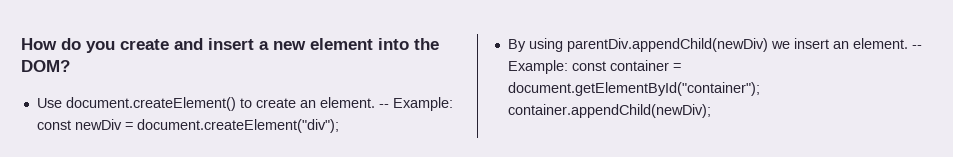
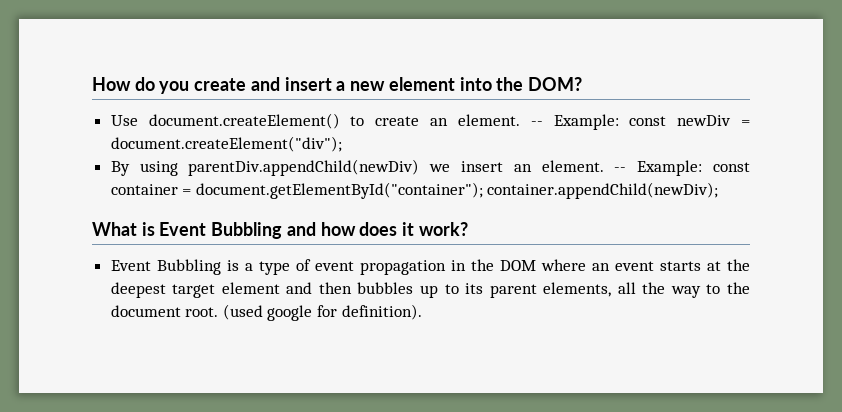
+ What is Event Bubbling and how does it work?
+ Event Bubbling is a type of event propagation in the DOM where an event starts at the deepest target element and then bubbles up to its parent elements, all the way to the document root. (used google for definition).

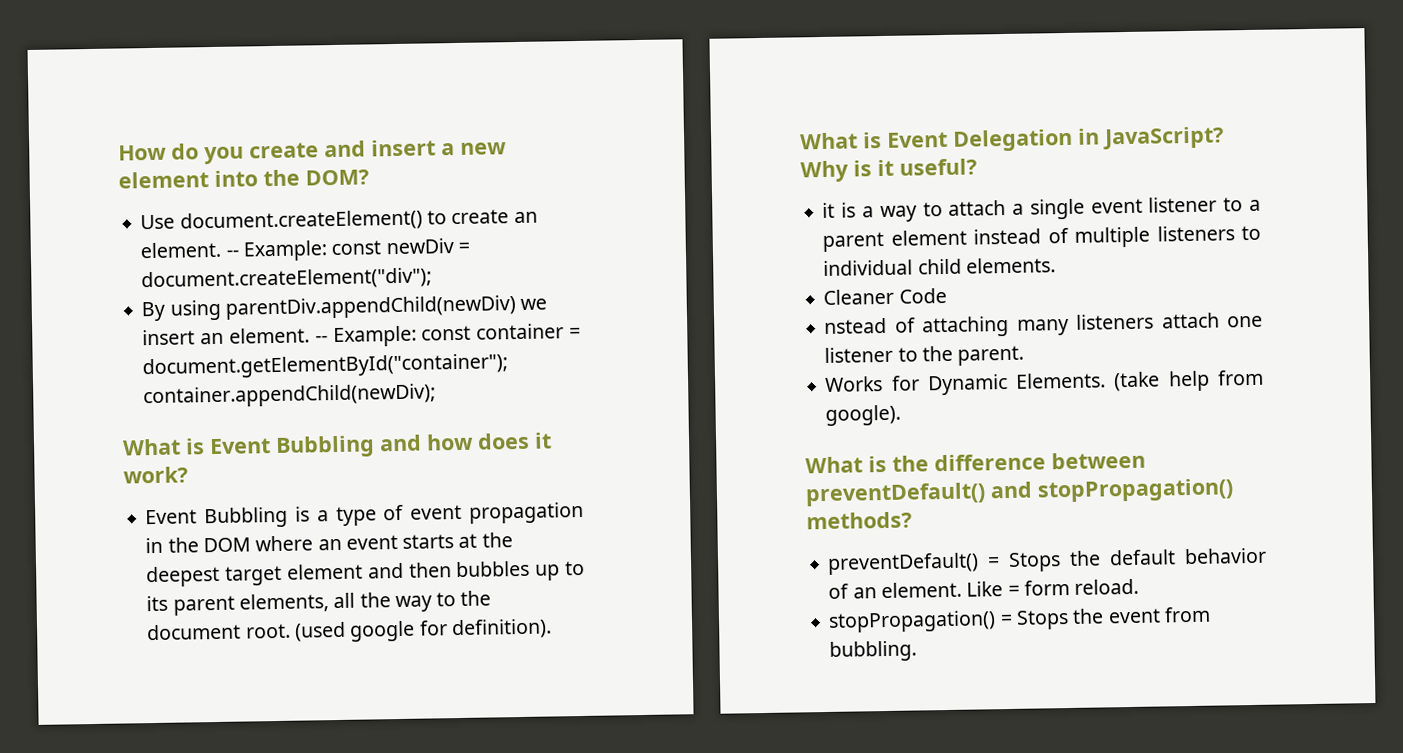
+ What is Event Delegation in JavaScript? Why is it useful?
+ it is a way to attach a single event listener to a parent element instead of multiple listeners to individual child elements.
+ Cleaner Code
+ nstead of attaching many listeners attach one listener to the parent.
+ Works for Dynamic Elements. (take help from google).
+ What is the difference between preventDefault() and stopPropagation() methods?
+ preventDefault() = Stops the default behavior of an element. Like = form reload.
+ stopPropagation() = Stops the event from bubbling.

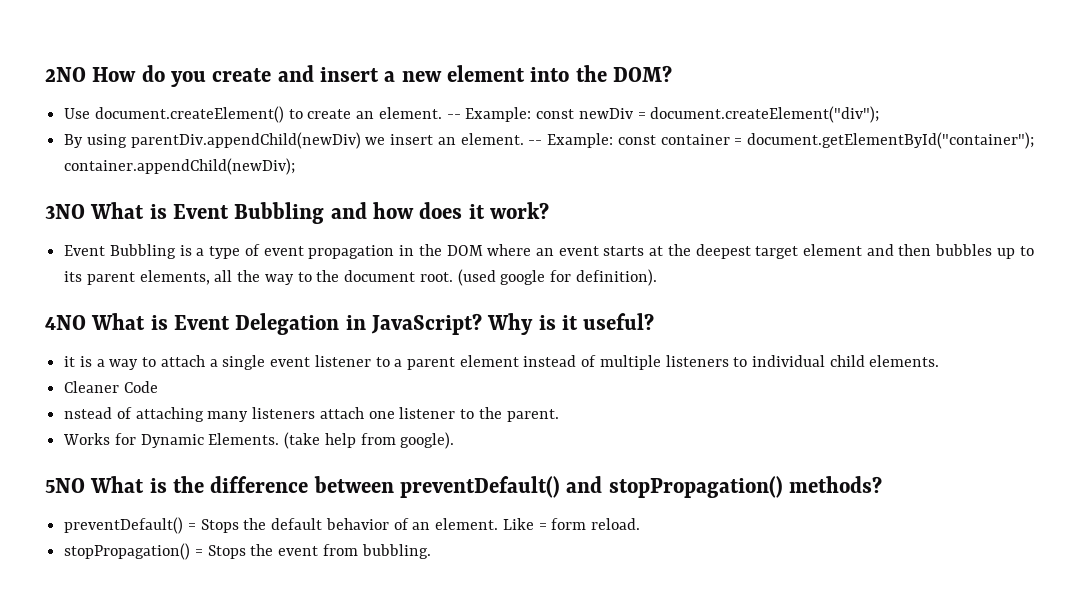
- How do you create and insert a new element into the DOM?
+ 2NO How do you create and insert a new element into the DOM?
- What is Event Bubbling and how does it work?
+ 3NO What is Event Bubbling and how does it work?
- What is Event Delegation in JavaScript?
+ 4NO What is Event Delegation in JavaScript?
- What is the difference between preventDefault() and stopPropagation() methods?
+ 5NO What is the difference between preventDefault() and stopPropagation() methods?

